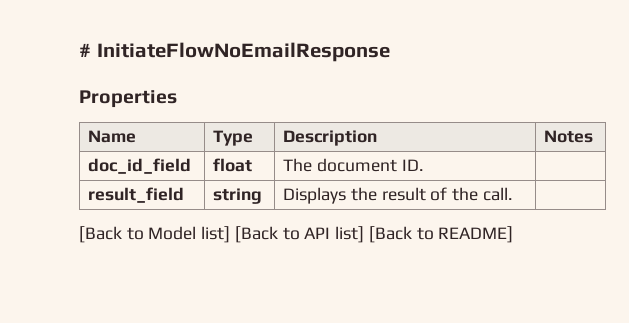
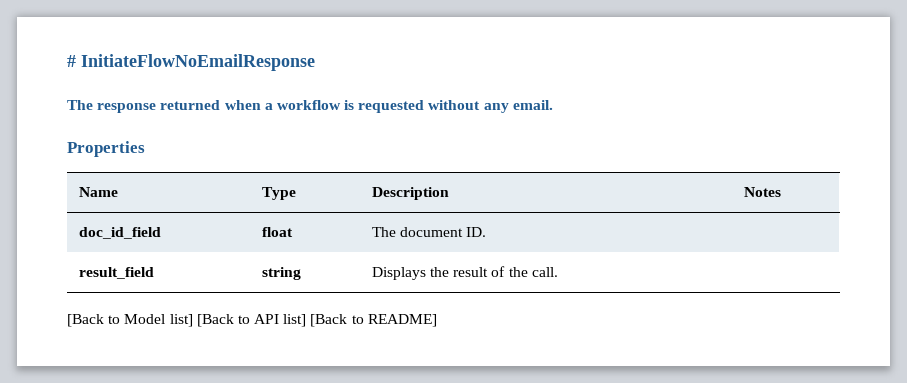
+ The response returned when a workflow is requested without any email.

